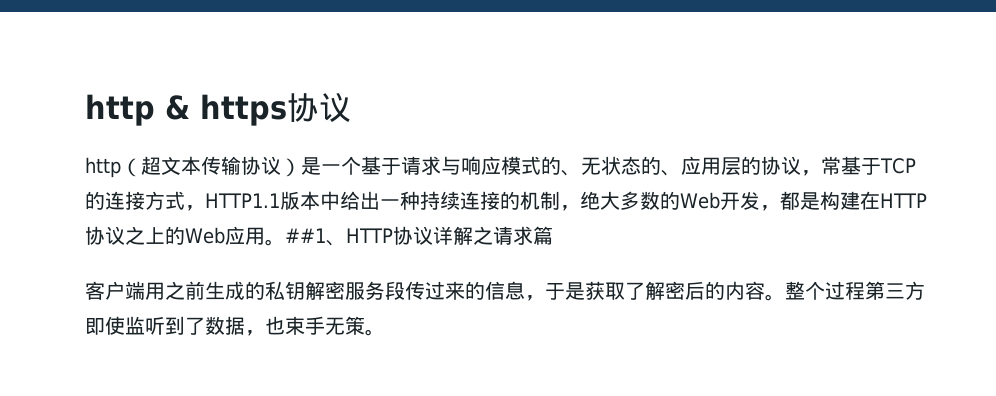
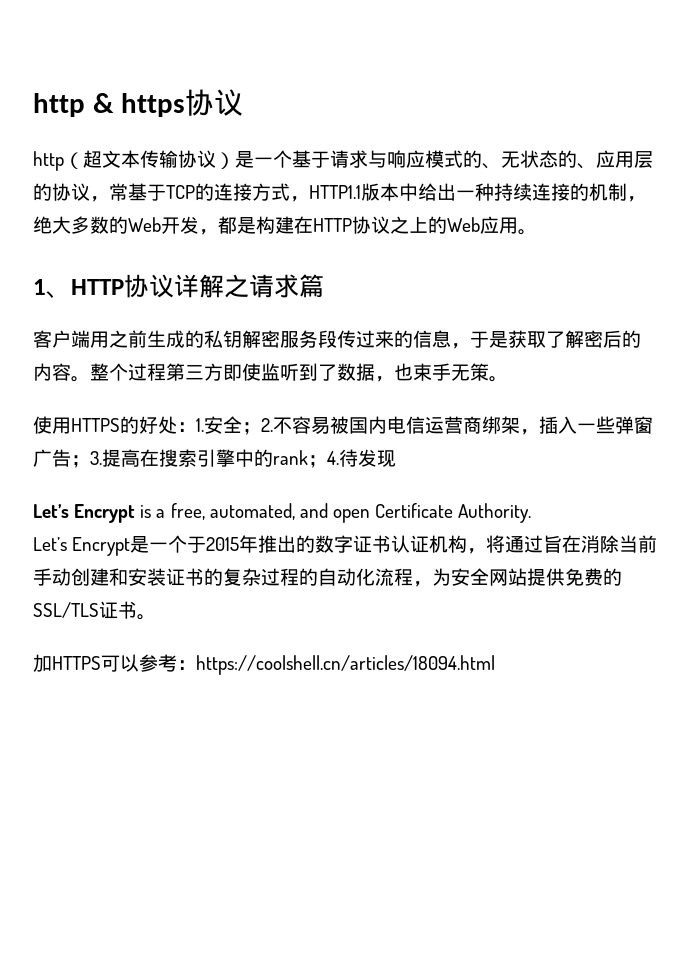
- http（超文本传输协议）是一个基于请求与响应模式的、无状态的、应用层的协议，常基于TCP的连接方式，HTTP1.1版本中给出一种持续连接的机制，绝大多数的Web开发，都是构建在HTTP协议之上的Web应用。##1、HTTP协议详解之请求篇
+ http（超文本传输协议）是一个基于请求与响应模式的、无状态的、应用层的协议，常基于TCP的连接方式，HTTP1.1版本中给出一种持续连接的机制，绝大多数的Web开发，都是构建在HTTP协议之上的Web应用。
+ 1、HTTP协议详解之请求篇
+ 使用HTTPS的好处：1.安全；2.不容易被国内电信运营商绑架，插入一些弹窗广告；3.提高在搜索引擎中的rank；4.待发现
+ Let’s Encrypt is a free, automated, and open Certificate Authority.
+ Let’s Encrypt是一个于2015年推出的数字证书认证机构，将通过旨在消除当前手动创建和安装证书的复杂过程的自动化流程，为安全网站提供免费的SSL/TLS证书。
+ 加HTTPS可以参考：https://coolshell.cn/articles/18094.html

